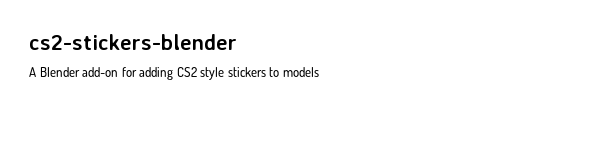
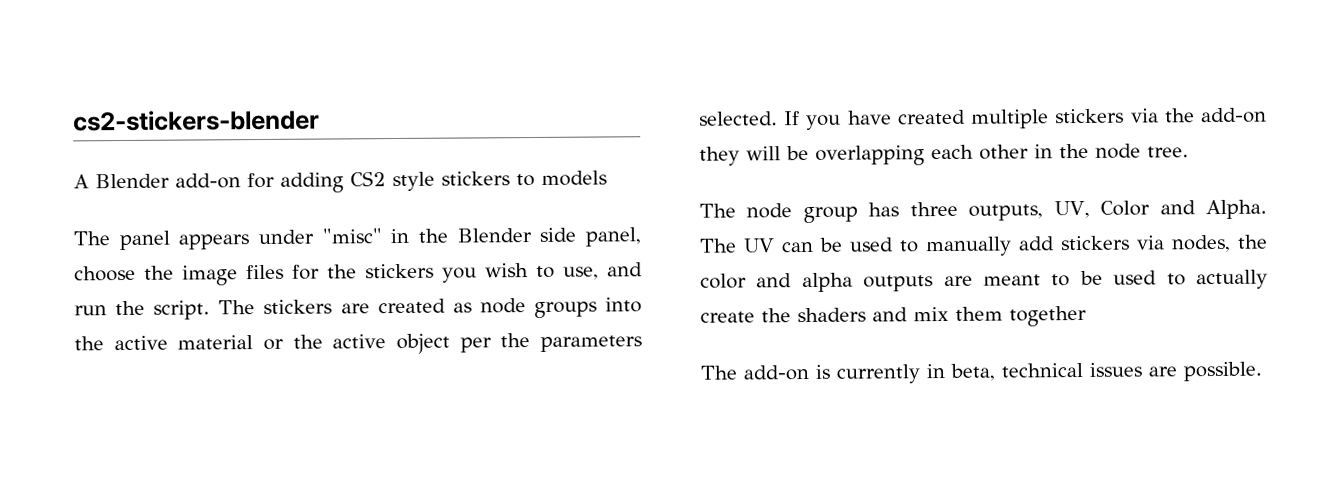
+ The panel appears under "misc" in the Blender side panel, choose the image files for the stickers you wish to use, and run the script. The stickers are created as node groups into the active material or the active object per the parameters selected. If you have created multiple stickers via the add-on they will be overlapping each other in the node tree.
+ The node group has three outputs, UV, Color and Alpha. The UV can be used to manually add stickers via nodes, the color and alpha outputs are meant to be used to actually create the shaders and mix them together
+ The add-on is currently in beta, technical issues are possible.

